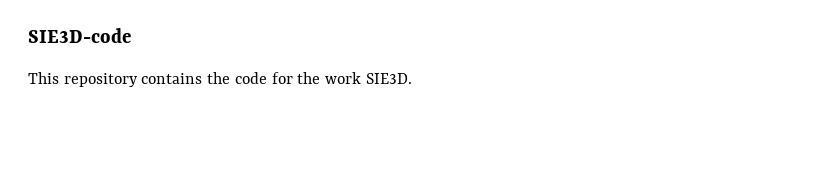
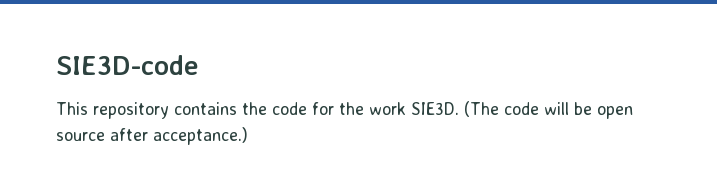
+ (The code will be open source after acceptance.)

